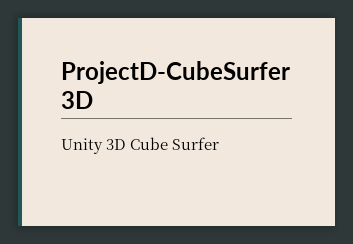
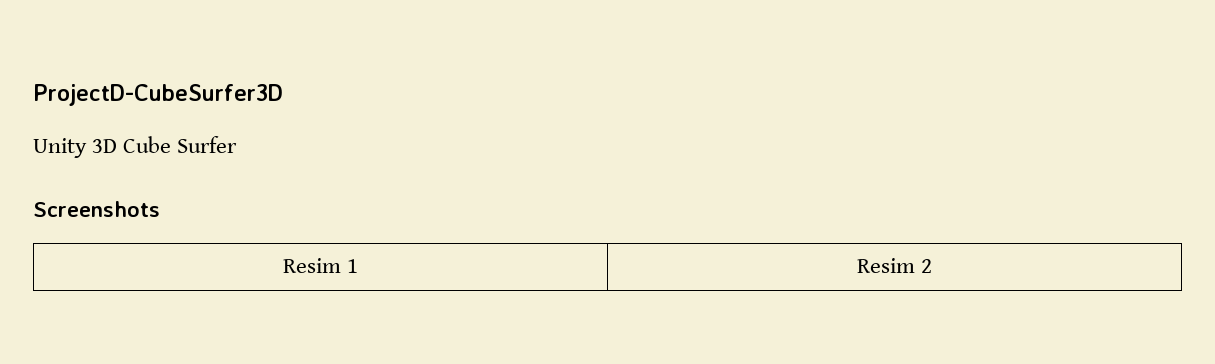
+ Screenshots
+ Resim 1 | Resim 2

